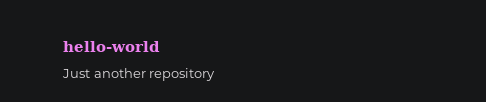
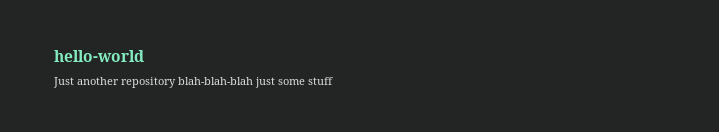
- Just another repository
+ Just another repository blah-blah-blah just some stuff

